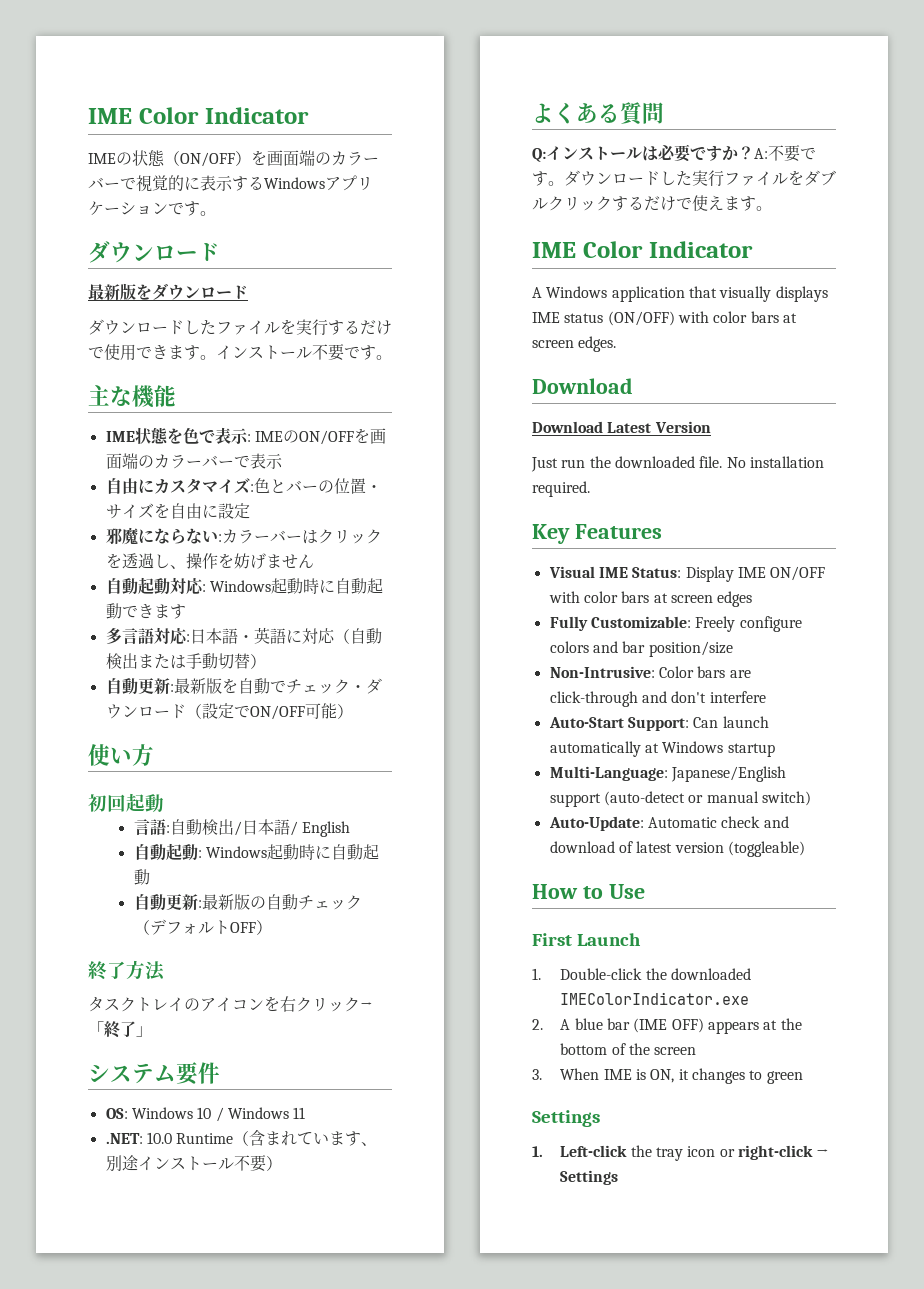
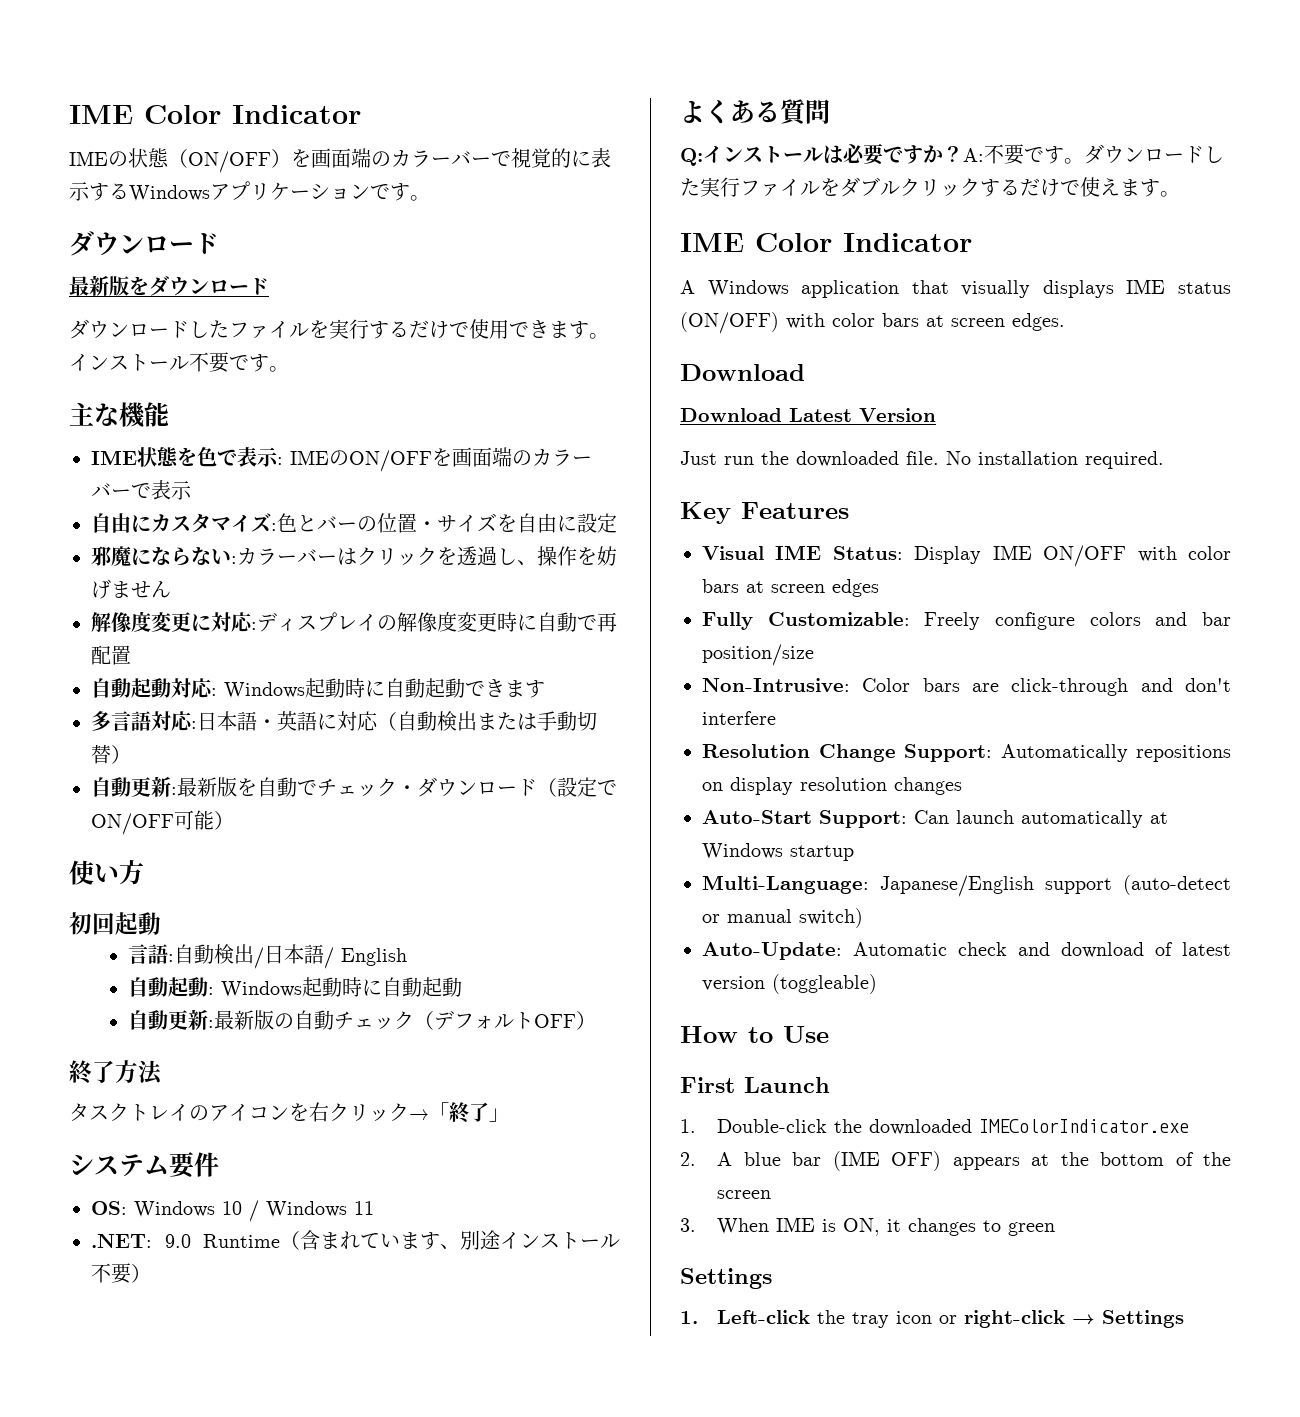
+ 解像度変更に対応:ディスプレイの解像度変更時に自動で再配置
- .NET: 10.0 Runtime（含まれています、別途インストール不要）
+ .NET: 9.0 Runtime（含まれています、別途インストール不要）
+ Resolution Change Support: Automatically repositions on display resolution changes

